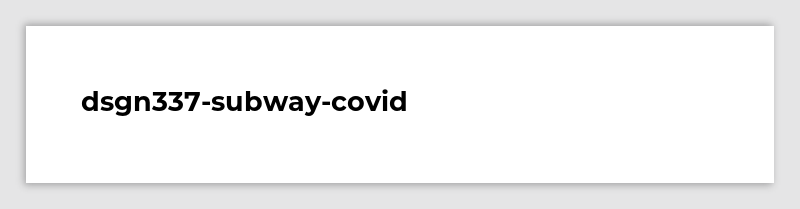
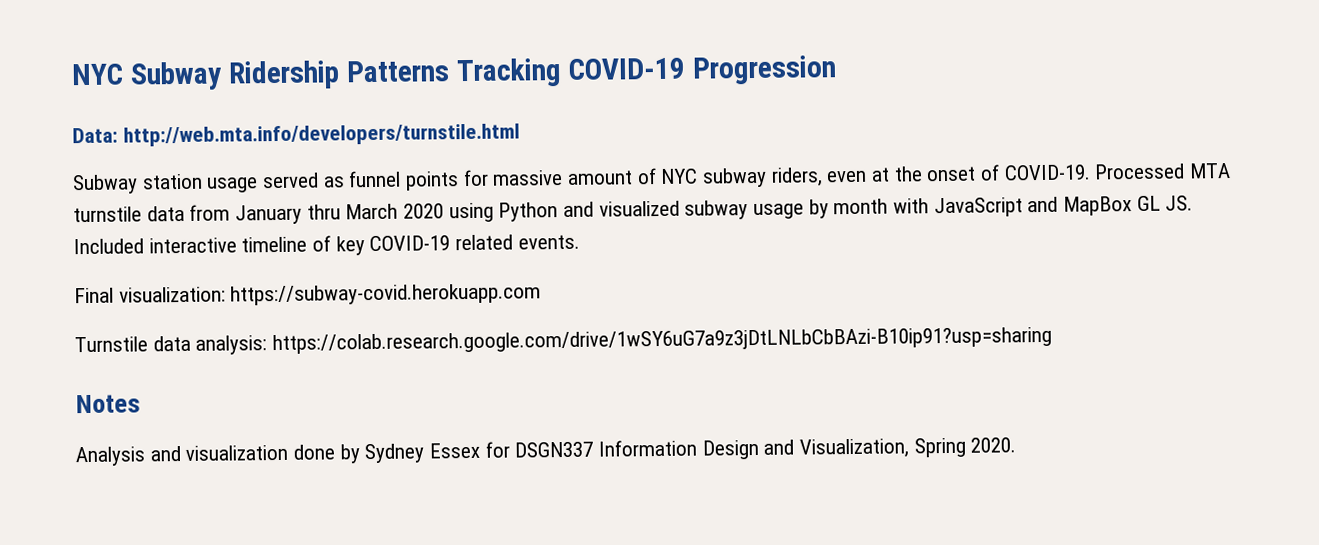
- dsgn337-subway-covid
+ NYC Subway Ridership Patterns Tracking COVID-19 Progression
+ Data: http://web.mta.info/developers/turnstile.html
+ Subway station usage served as funnel points for massive amount of NYC subway riders, even at the onset of COVID-19. Processed MTA turnstile data from January thru March 2020 using Python and visualized subway usage by month with JavaScript and MapBox GL JS. Included interactive timeline of key COVID-19 related events.
+ Final visualization: https://subway-covid.herokuapp.com
+ Turnstile data analysis: https://colab.research.google.com/drive/1wSY6uG7a9z3jDtLNLbCbBAzi-B10ip91?usp=sharing
+ Notes
+ Analysis and visualization done by Sydney Essex for DSGN337 Information Design and Visualization, Spring 2020.

